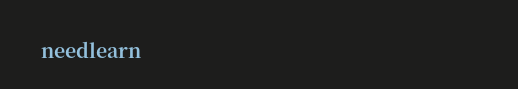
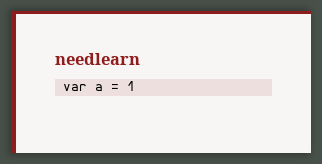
+ var a = 1

